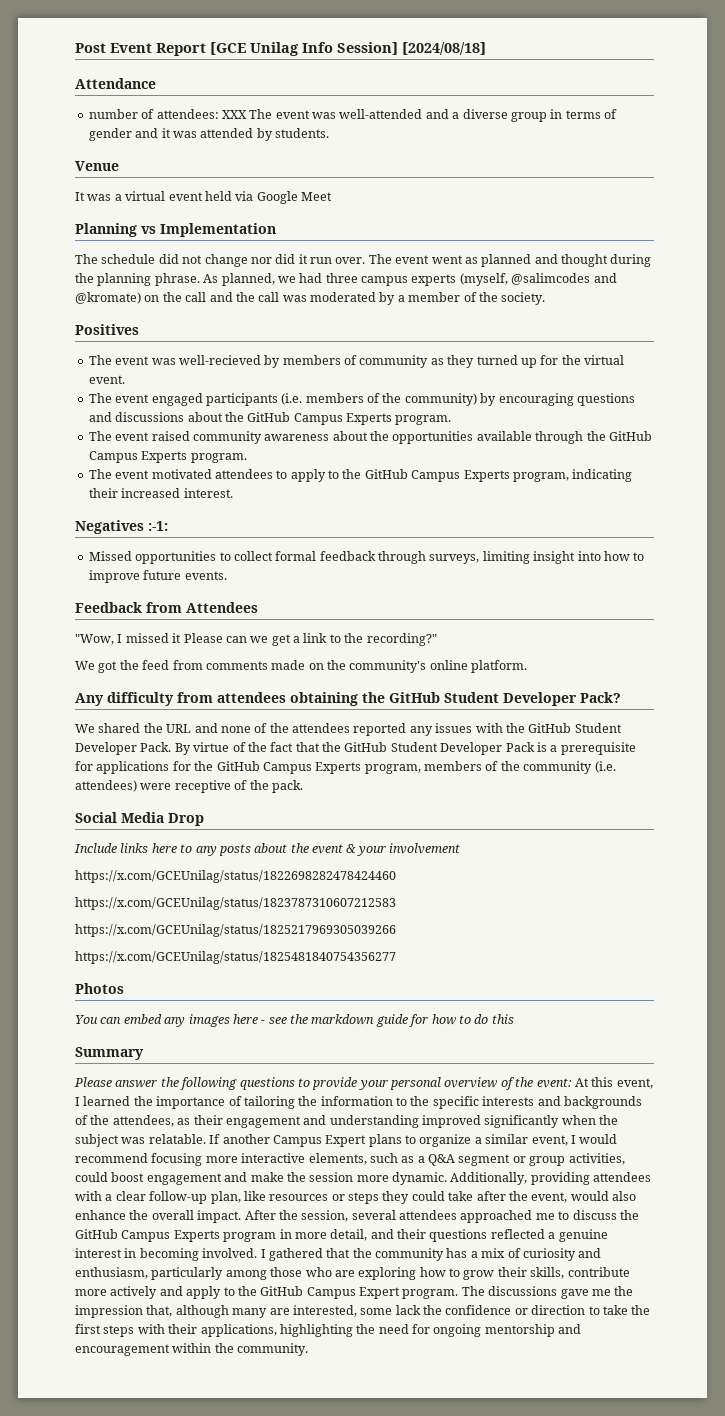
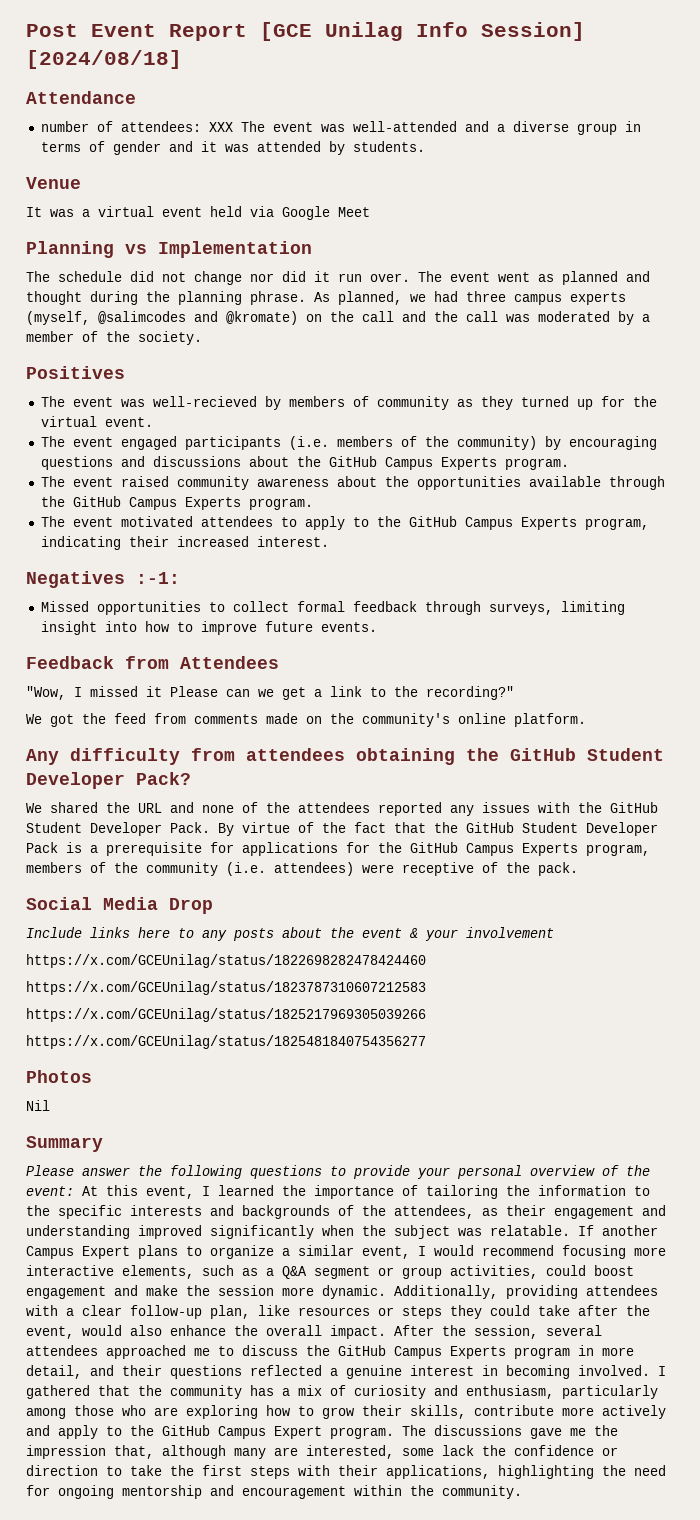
- You can embed any images here - see the markdown guide for how to do this
+ Nil

